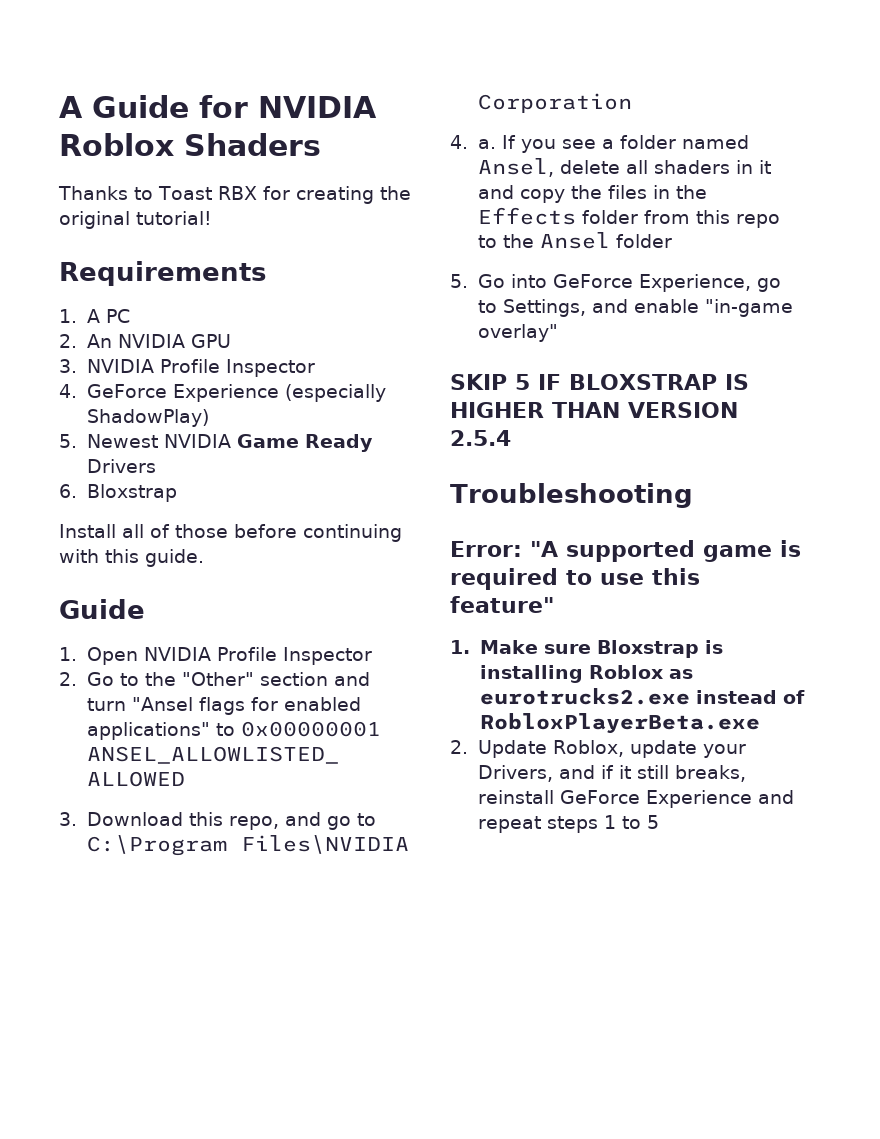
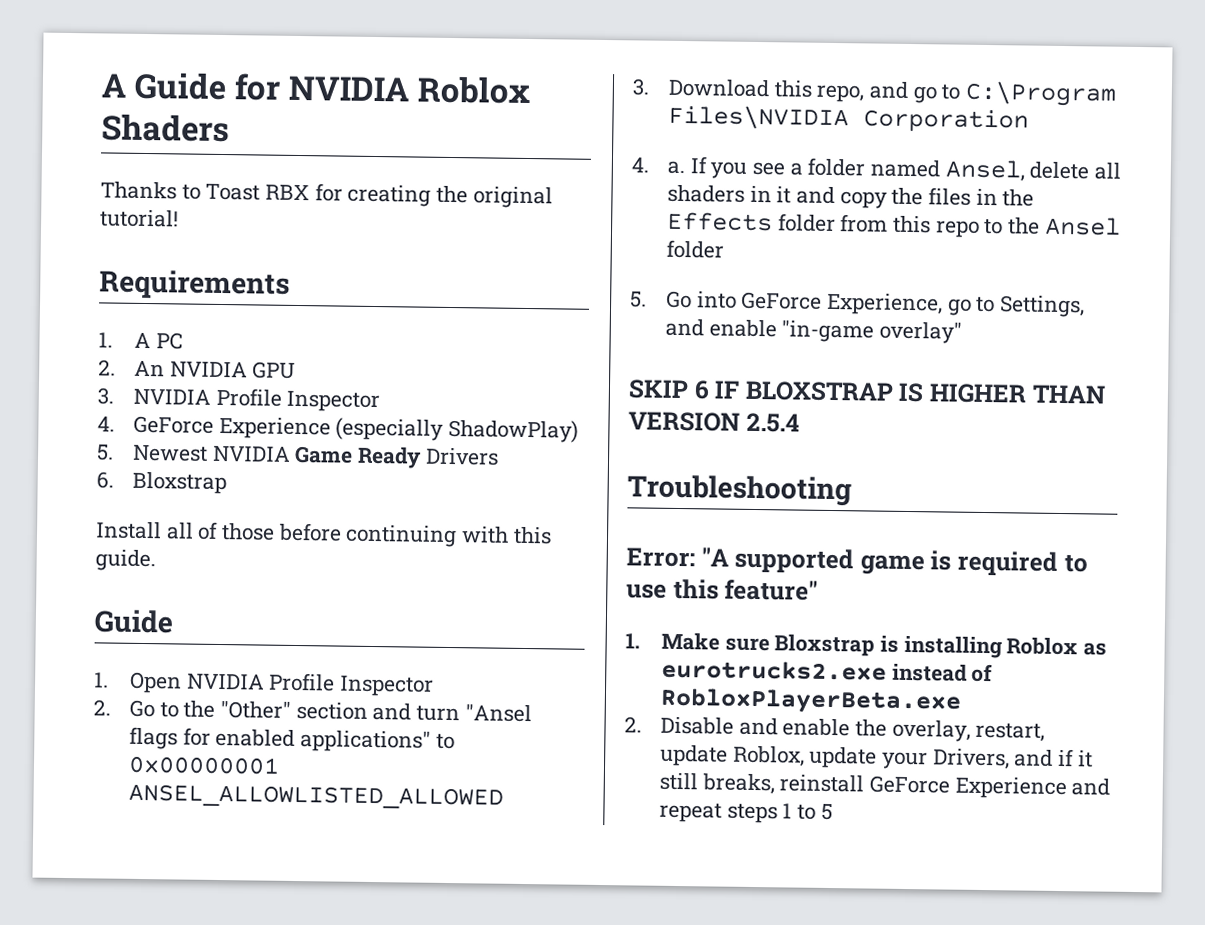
- SKIP 5 IF BLOXSTRAP IS HIGHER THAN VERSION 2.5.4
+ SKIP 6 IF BLOXSTRAP IS HIGHER THAN VERSION 2.5.4
- 2. Update Roblox, update your Drivers, and if it still breaks, reinstall GeForce Experience and repeat steps 1 to 5
+ 2. Disable and enable the overlay, restart, update Roblox, update your Drivers, and if it still breaks, reinstall GeForce Experience and repeat steps 1 to 5

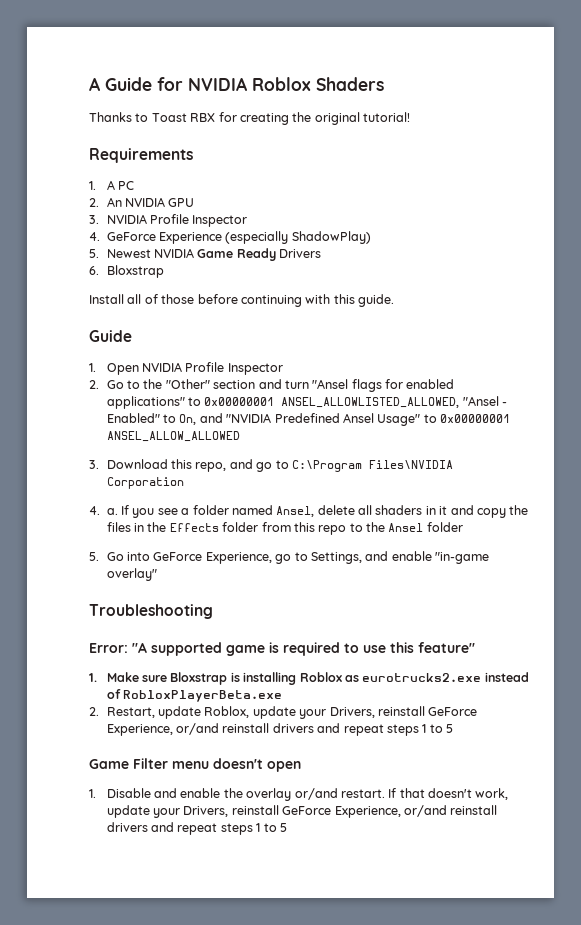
- 2. Go to the "Other" section and turn "Ansel flags for enabled applications" to 0x00000001 ANSEL_ALLOWLISTED_ALLOWED
+ 2. Go to the "Other" section and turn "Ansel flags for enabled applications" to 0x00000001 ANSEL_ALLOWLISTED_ALLOWED, "Ansel - Enabled" to On, and "NVIDIA Predefined Ansel Usage" to 0x00000001 ANSEL_ALLOW_ALLOWED
- SKIP 6 IF BLOXSTRAP IS HIGHER THAN VERSION 2.5.4
- 2. Disable and enable the overlay, restart, update Roblox, update your Drivers, and if it still breaks, reinstall GeForce Experience and repeat steps 1 to 5
+ 2. Restart, update Roblox, update your Drivers, reinstall GeForce Experience, or/and reinstall drivers and repeat steps 1 to 5
+ Game Filter menu doesn't open
+ 1. Disable and enable the overlay or/and restart. If that doesn't work, update your Drivers, reinstall GeForce Experience, or/and reinstall drivers and repeat steps 1 to 5

